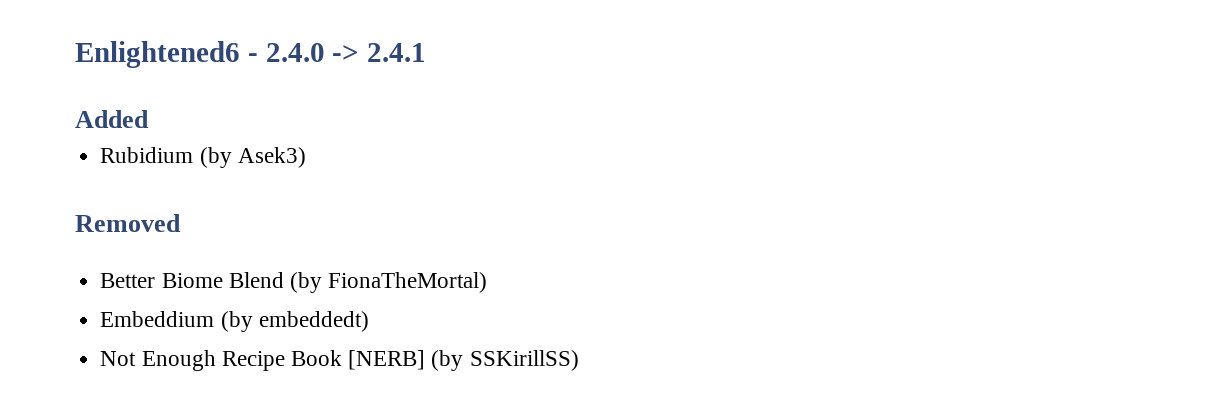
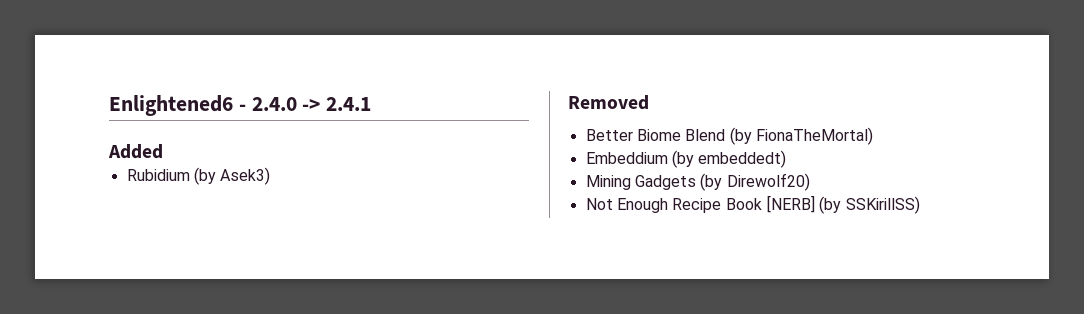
+ Mining Gadgets (by Direwolf20)

